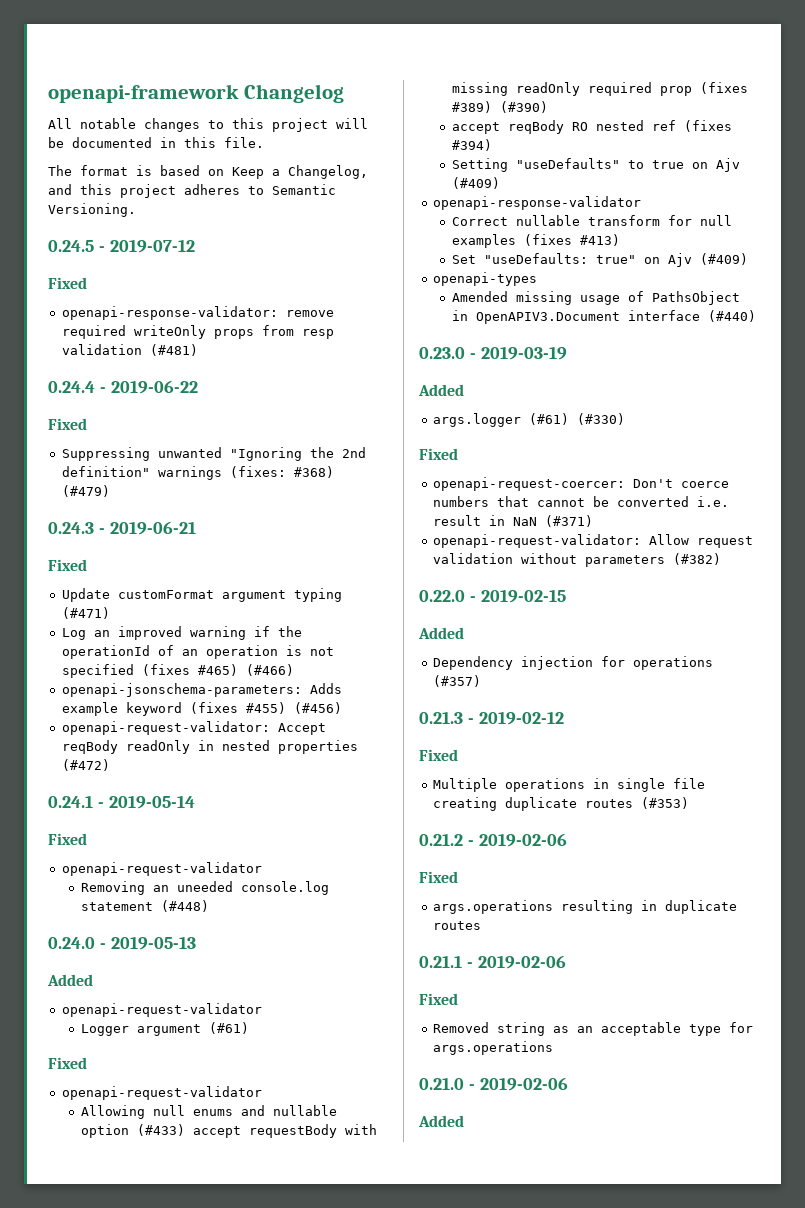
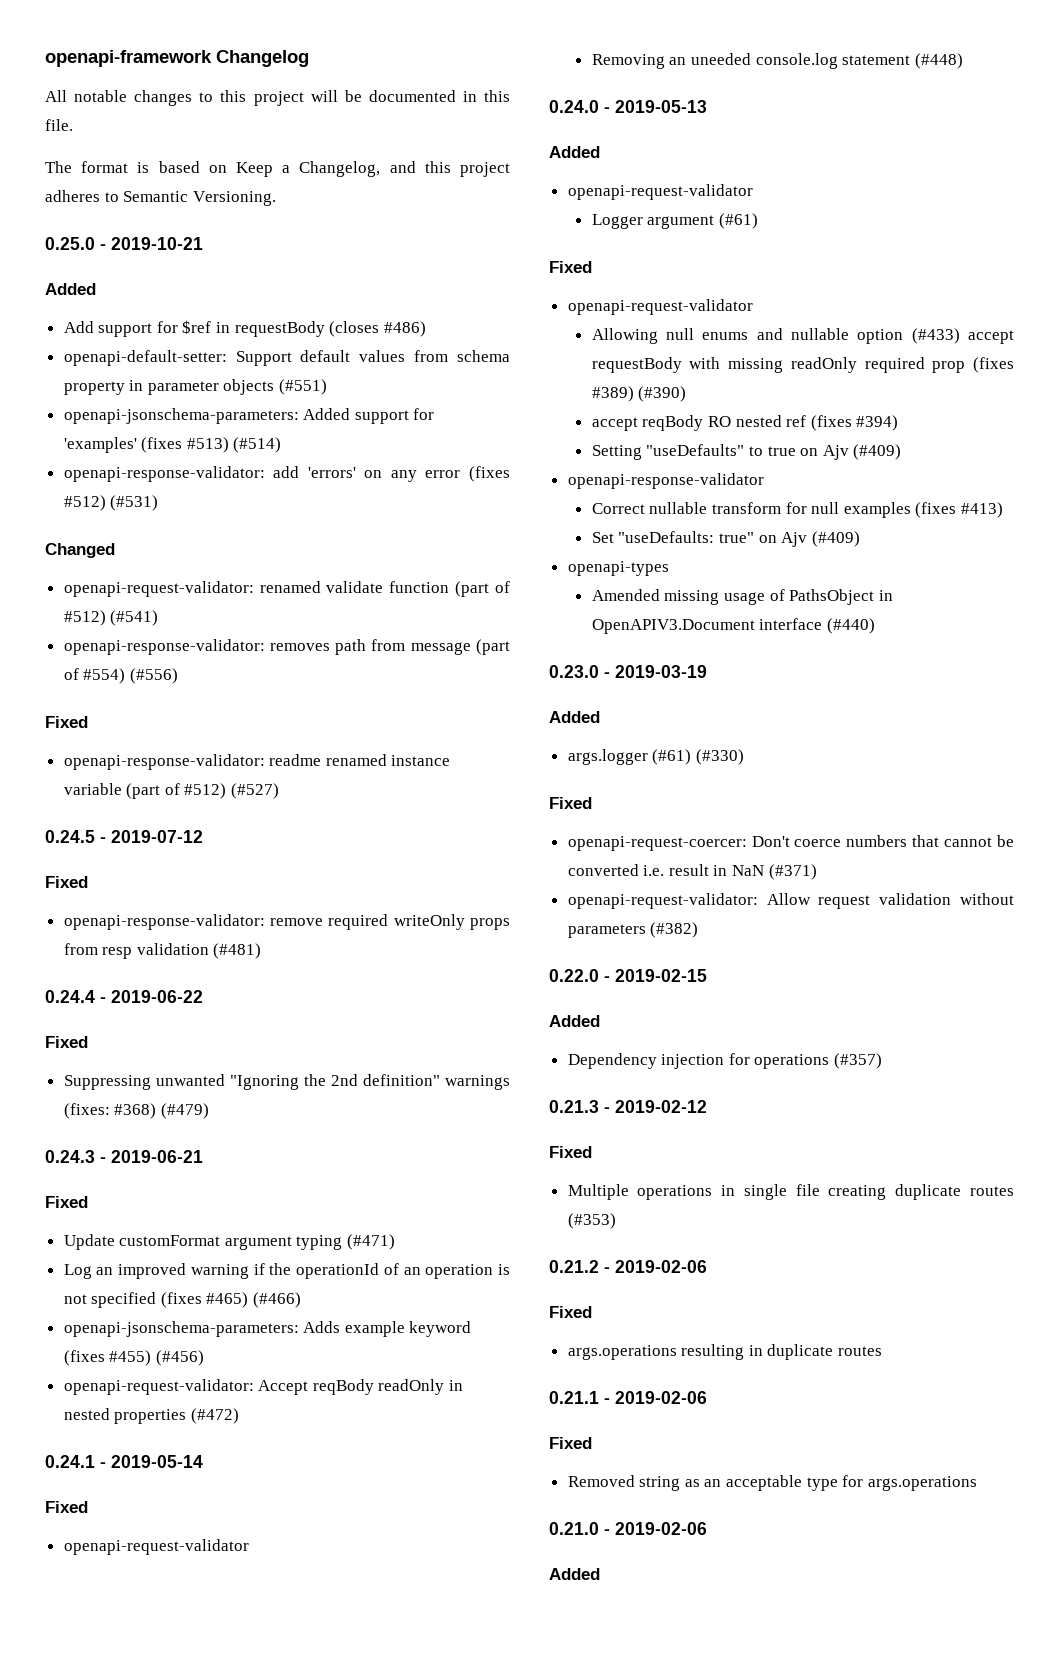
+ 0.25.0 - 2019-10-21
+ Added
+ Add support for $ref in requestBody (closes #486)
+ openapi-default-setter: Support default values from schema property in parameter objects (#551)
+ openapi-jsonschema-parameters: Added support for 'examples' (fixes #513) (#514)
+ openapi-response-validator: add 'errors' on any error (fixes #512) (#531)
+ Changed
+ openapi-request-validator: renamed validate function (part of #512) (#541)
+ openapi-response-validator: removes path from message (part of #554) (#556)
+ Fixed
+ openapi-response-validator: readme renamed instance variable (part of #512) (#527)

